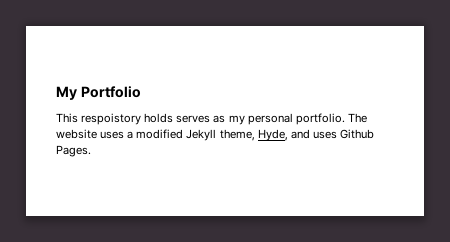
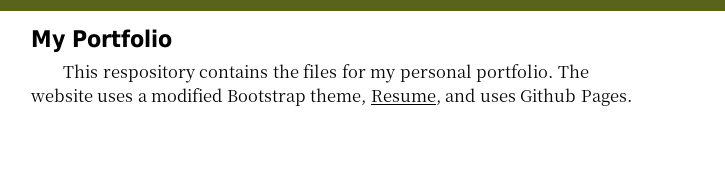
- This respoistory holds serves as my personal portfolio.
+ This respository contains the files for my personal portfolio.
- The website uses a modified Jekyll theme, Hyde, and uses Github Pages.
+ The website uses a modified Bootstrap theme, Resume, and uses Github Pages.

